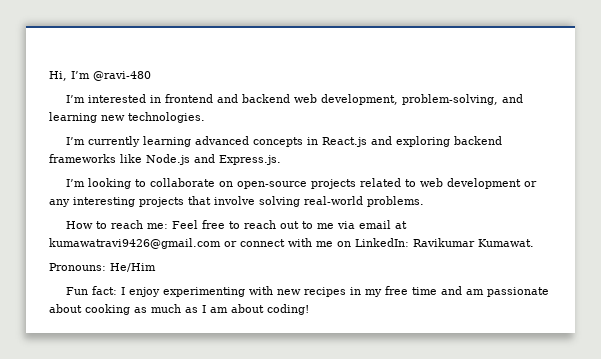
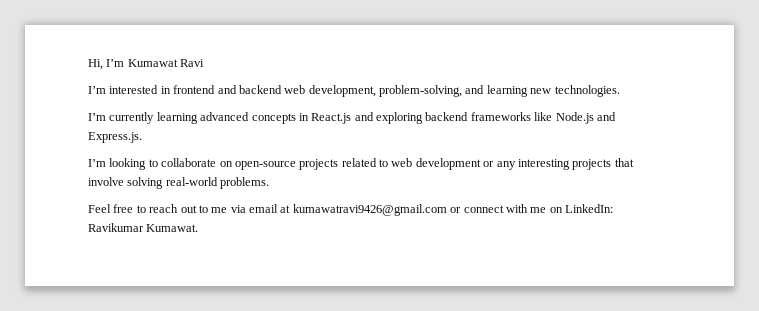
- Hi, I’m @ravi-480
+ Hi, I’m Kumawat Ravi
- How to reach me: Feel free to reach out to me via email at kumawatravi9426@gmail.com or connect with me on LinkedIn: Ravikumar Kumawat.
+ Feel free to reach out to me via email at kumawatravi9426@gmail.com or connect with me on LinkedIn: Ravikumar Kumawat.
- Pronouns: He/Him
- Fun fact: I enjoy experimenting with new recipes in my free time and am passionate about cooking as much as I am about coding!

